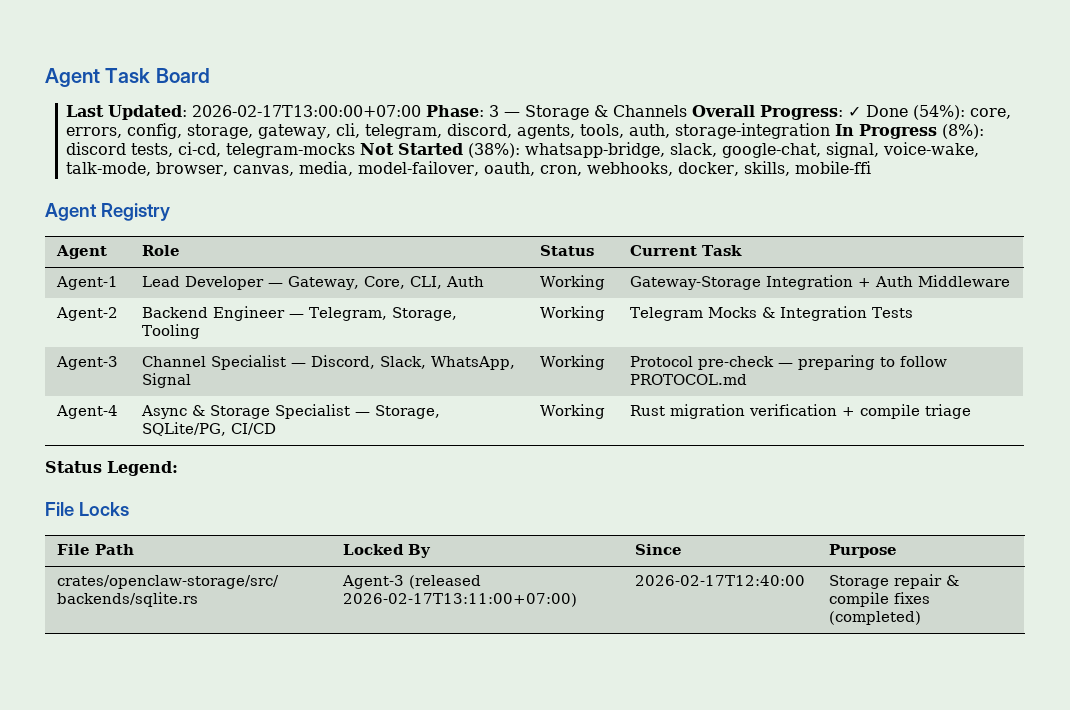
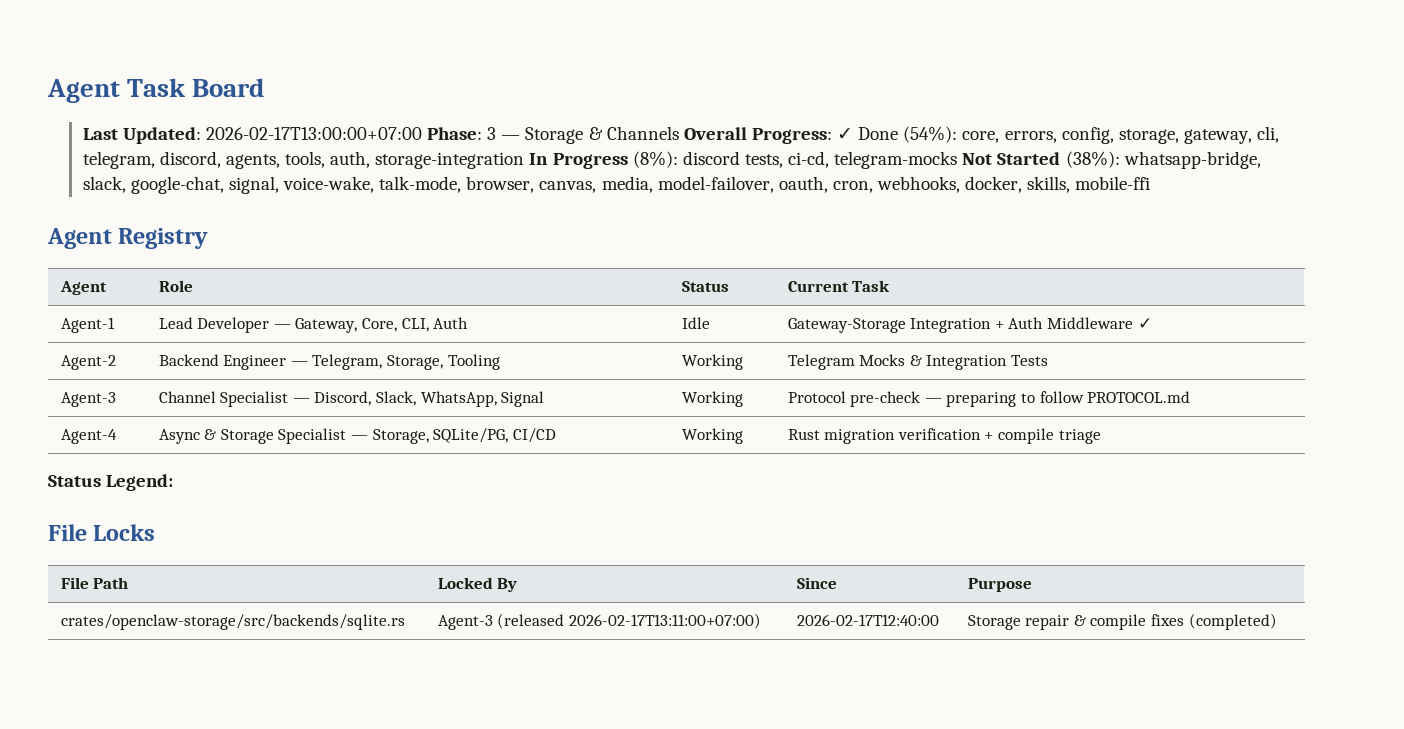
- Agent-1 | Lead Developer — Gateway, Core, CLI, Auth | Working | Gateway-Storage Integration + Auth Middleware
+ Agent-1 | Lead Developer — Gateway, Core, CLI, Auth | Idle | Gateway-Storage Integration + Auth Middleware ✓

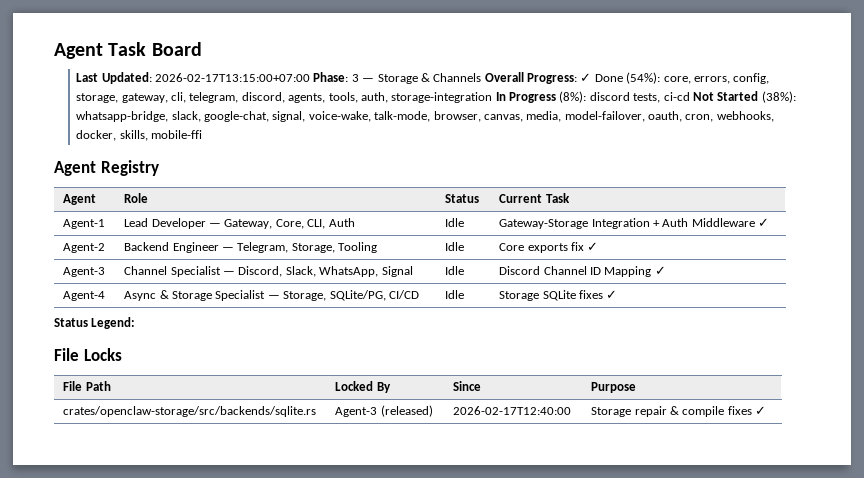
- Last Updated: 2026-02-17T13:00:00+07:00 Phase: 3 — Storage & Channels Overall Progress: ✓ Done (54%): core, errors, config, storage, gateway, cli, telegram, discord, agents, tools, auth, storage-integration In Progress (8%): discord tests, ci-cd, telegram-mocks Not Started (38%): whatsapp-bridge, slack, google-chat, signal, voice-wake, talk-mode, browser, canvas, media, model-failover, oauth, cron, webhooks, docker, skills, mobile-ffi
+ Last Updated: 2026-02-17T13:15:00+07:00 Phase: 3 — Storage & Channels Overall Progress: ✓ Done (54%): core, errors, config, storage, gateway, cli, telegram, discord, agents, tools, auth, storage-integration In Progress (8%): discord tests, ci-cd Not Started (38%): whatsapp-bridge, slack, google-chat, signal, voice-wake, talk-mode, browser, canvas, media, model-failover, oauth, cron, webhooks, docker, skills, mobile-ffi
- Agent-2 | Backend Engineer — Telegram, Storage, Tooling | Working | Telegram Mocks & Integration Tests
+ Agent-2 | Backend Engineer — Telegram, Storage, Tooling | Idle | Core exports fix ✓
- Agent-3 | Channel Specialist — Discord, Slack, WhatsApp, Signal | Working | Protocol pre-check — preparing to follow PROTOCOL.md
+ Agent-3 | Channel Specialist — Discord, Slack, WhatsApp, Signal | Idle | Discord Channel ID Mapping ✓
- Agent-4 | Async & Storage Specialist — Storage, SQLite/PG, CI/CD | Working | Rust migration verification + compile triage
+ Agent-4 | Async & Storage Specialist — Storage, SQLite/PG, CI/CD | Idle | Storage SQLite fixes ✓
- crates/openclaw-storage/src/backends/sqlite.rs | Agent-3 (released 2026-02-17T13:11:00+07:00) | 2026-02-17T12:40:00 | Storage repair & compile fixes (completed)
+ crates/openclaw-storage/src/backends/sqlite.rs | Agent-3 (released) | 2026-02-17T12:40:00 | Storage repair & compile fixes ✓

